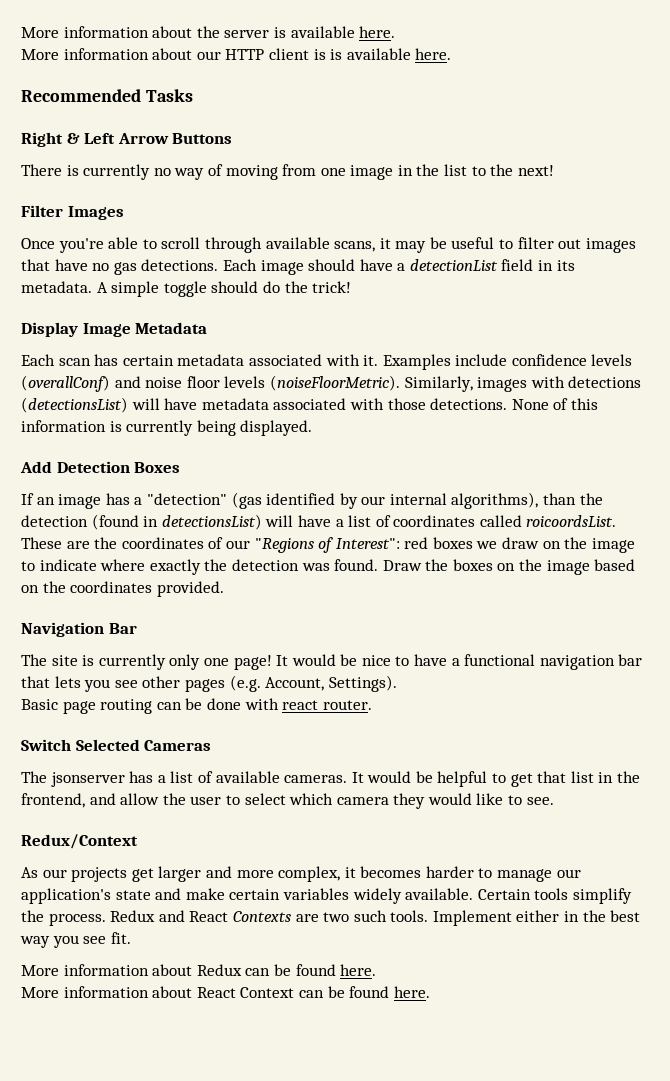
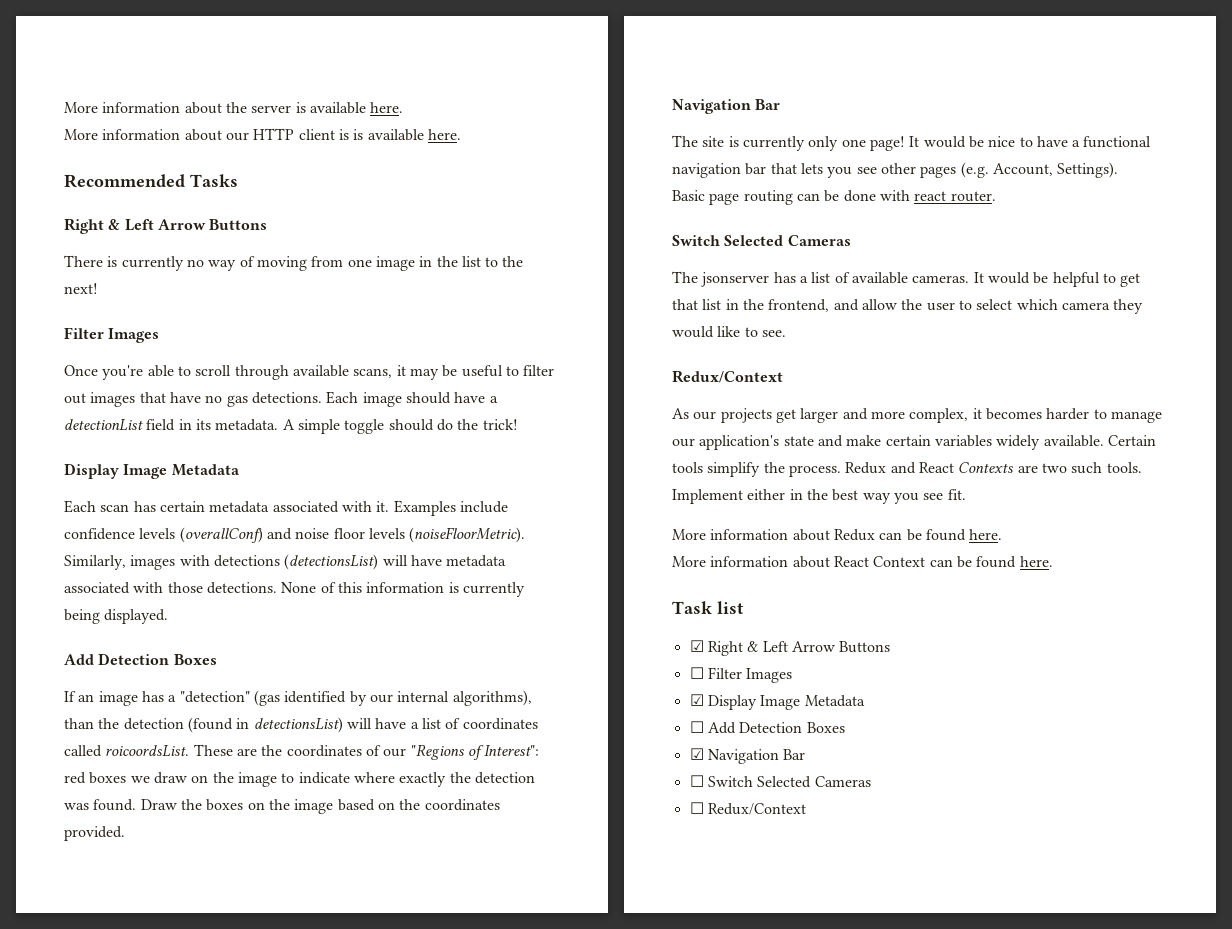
+ Task list
+ ☑ Right & Left Arrow Buttons
+ ☐ Filter Images
+ ☑ Display Image Metadata
+ ☐ Add Detection Boxes
+ ☑ Navigation Bar
+ ☐ Switch Selected Cameras
+ ☐ Redux/Context

